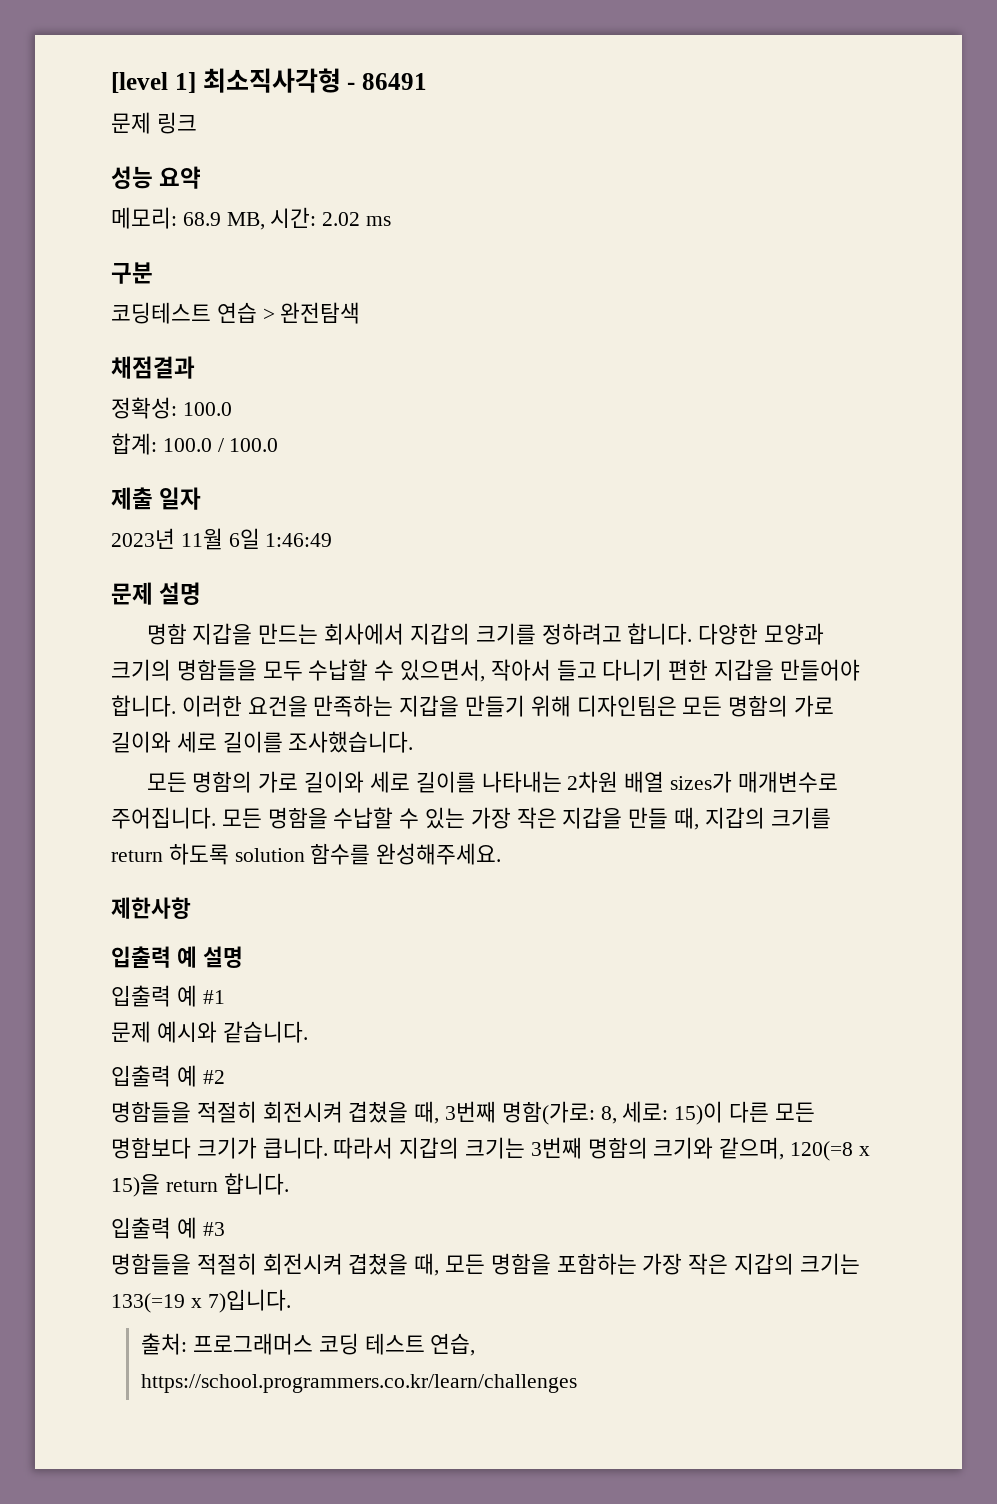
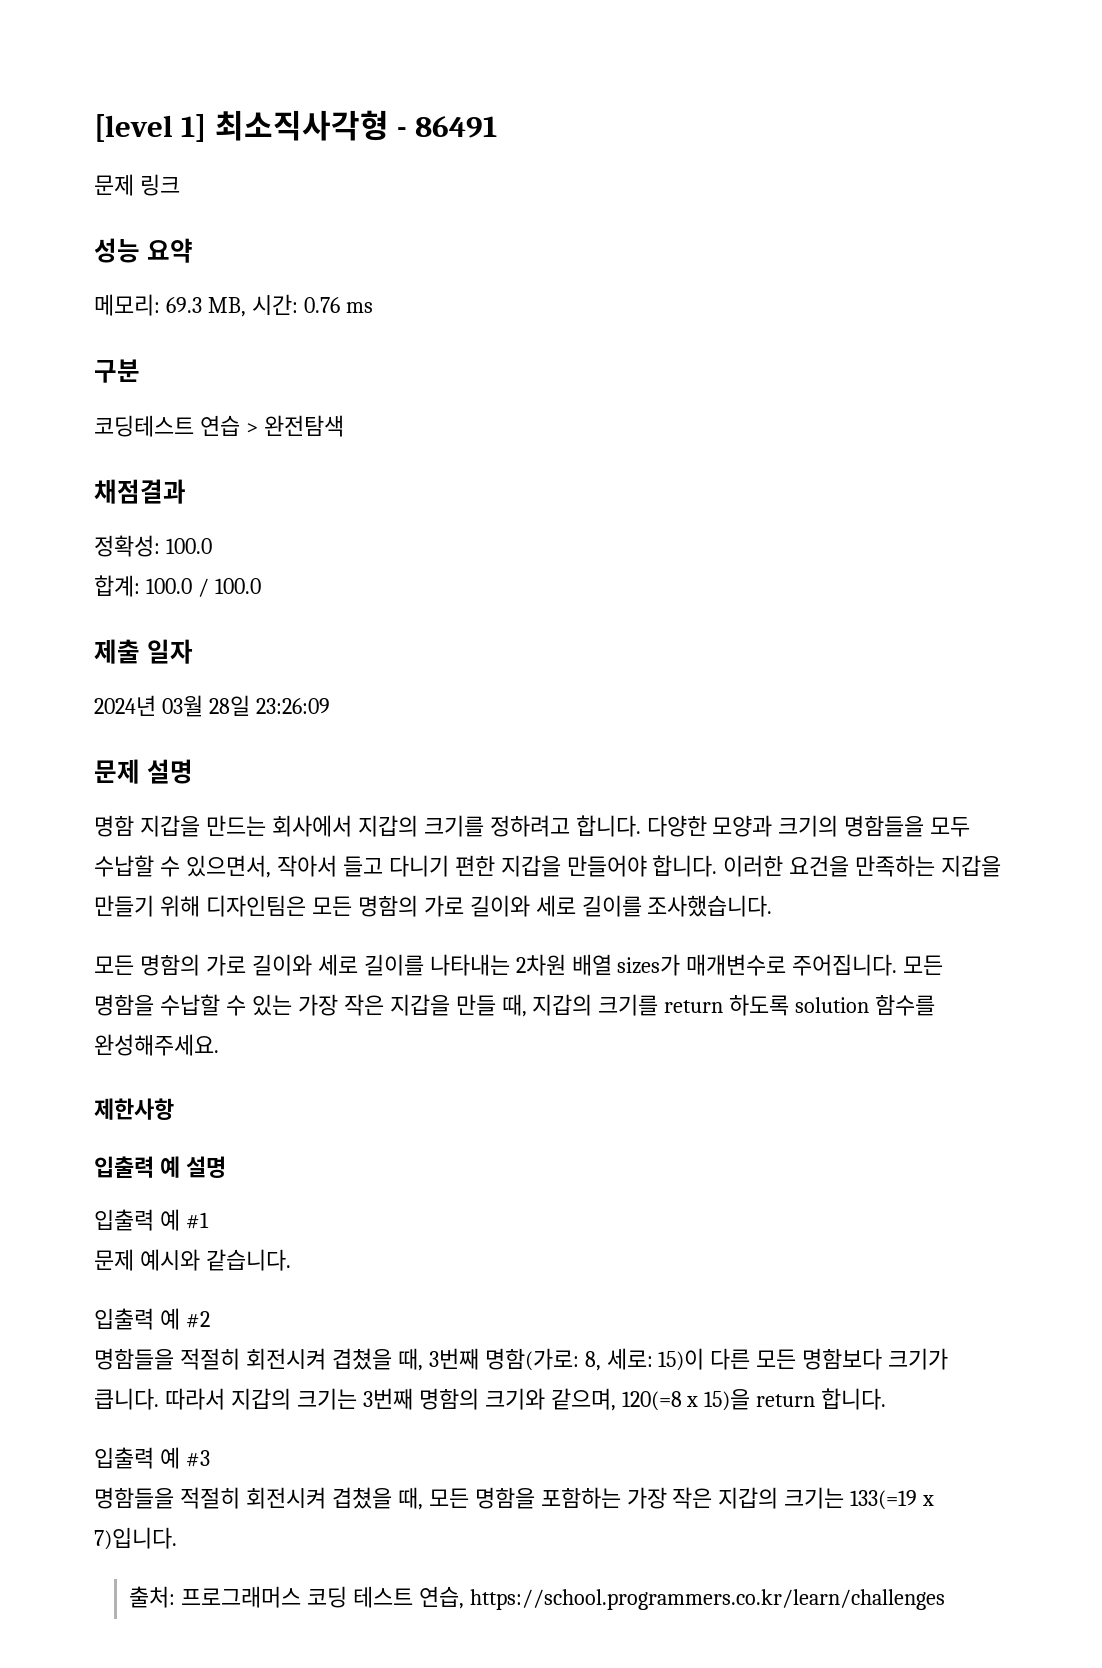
- 메모리: 68.9 MB, 시간: 2.02 ms
+ 메모리: 69.3 MB, 시간: 0.76 ms
- 2023년 11월 6일 1:46:49
+ 2024년 03월 28일 23:26:09

